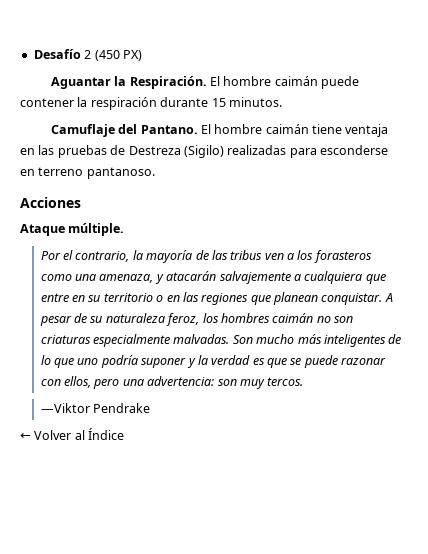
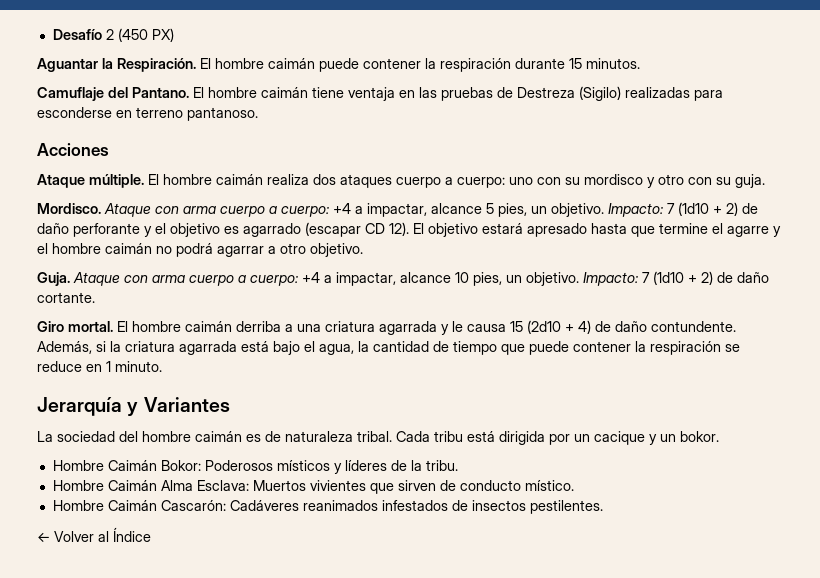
- Ataque múltiple.
- Por el contrario, la mayoría de las tribus ven a los forasteros como una amenaza, y atacarán salvajemente a cualquiera que entre en su territorio o en las regiones que planean conquistar. A pesar de su naturaleza feroz, los hombres caimán no son criaturas especialmente malvadas. Son mucho más inteligentes de lo que uno podría suponer y la verdad es que se puede razonar con ellos, pero una advertencia: son muy tercos.
- —Viktor Pendrake
+ Ataque múltiple. El hombre caimán realiza dos ataques cuerpo a cuerpo: uno con su mordisco y otro con su guja.
+ Mordisco. Ataque con arma cuerpo a cuerpo: +4 a impactar, alcance 5 pies, un objetivo. Impacto: 7 (1d10 + 2) de daño perforante y el objetivo es agarrado (escapar CD 12). El objetivo estará apresado hasta que termine el agarre y el hombre caimán no podrá agarrar a otro objetivo.
+ Guja. Ataque con arma cuerpo a cuerpo: +4 a impactar, alcance 10 pies, un objetivo. Impacto: 7 (1d10 + 2) de daño cortante.
+ Giro mortal. El hombre caimán derriba a una criatura agarrada y le causa 15 (2d10 + 4) de daño contundente. Además, si la criatura agarrada está bajo el agua, la cantidad de tiempo que puede contener la respiración se reduce en 1 minuto.
+ Jerarquía y Variantes
+ La sociedad del hombre caimán es de naturaleza tribal. Cada tribu está dirigida por un cacique y un bokor.
+ Hombre Caimán Bokor: Poderosos místicos y líderes de la tribu.
+ Hombre Caimán Alma Esclava: Muertos vivientes que sirven de conducto místico.
+ Hombre Caimán Cascarón: Cadáveres reanimados infestados de insectos pestilentes.

